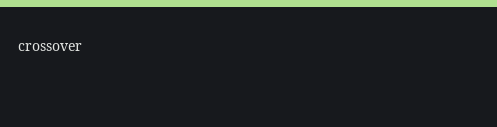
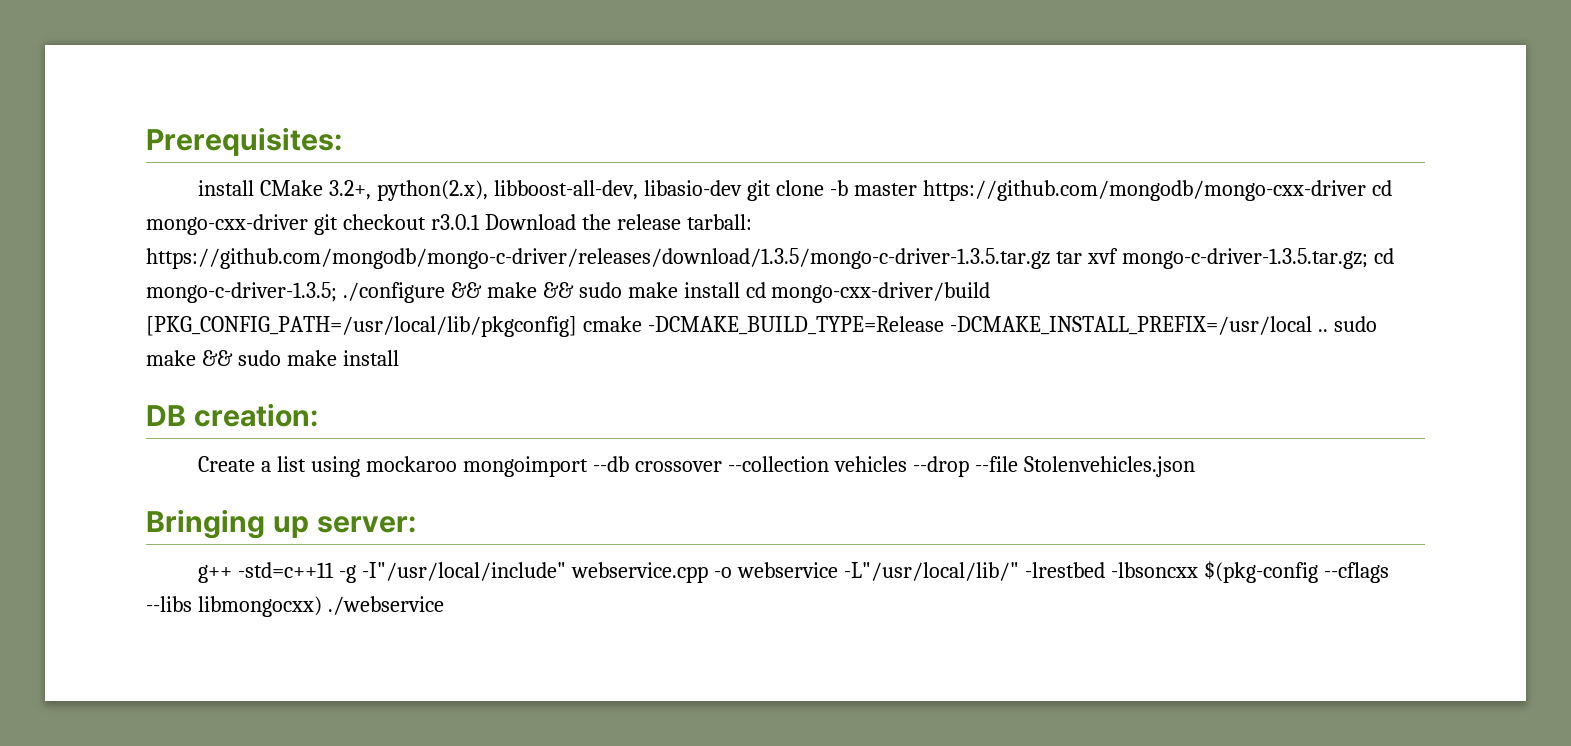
- crossover
+ Prerequisites:
+ install CMake 3.2+, python(2.x), libboost-all-dev, libasio-dev git clone -b master https://github.com/mongodb/mongo-cxx-driver cd mongo-cxx-driver git checkout r3.0.1 Download the release tarball: https://github.com/mongodb/mongo-c-driver/releases/download/1.3.5/mongo-c-driver-1.3.5.tar.gz tar xvf mongo-c-driver-1.3.5.tar.gz; cd mongo-c-driver-1.3.5; ./configure && make && sudo make install cd mongo-cxx-driver/build [PKG_CONFIG_PATH=/usr/local/lib/pkgconfig] cmake -DCMAKE_BUILD_TYPE=Release -DCMAKE_INSTALL_PREFIX=/usr/local .. sudo make && sudo make install
+ DB creation:
+ Create a list using mockaroo mongoimport --db crossover --collection vehicles --drop --file Stolenvehicles.json
+ Bringing up server:
+ g++ -std=c++11 -g -I"/usr/local/include" webservice.cpp -o webservice -L"/usr/local/lib/" -lrestbed -lbsoncxx $(pkg-config --cflags --libs libmongocxx) ./webservice

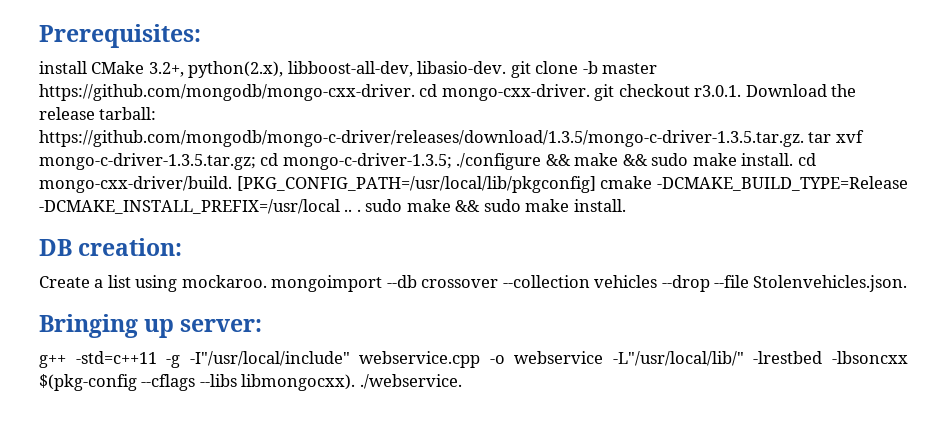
- install CMake 3.2+, python(2.x), libboost-all-dev, libasio-dev git clone -b master https://github.com/mongodb/mongo-cxx-driver cd mongo-cxx-driver git checkout r3.0.1 Download the release tarball: https://github.com/mongodb/mongo-c-driver/releases/download/1.3.5/mongo-c-driver-1.3.5.tar.gz tar xvf mongo-c-driver-1.3.5.tar.gz; cd mongo-c-driver-1.3.5; ./configure && make && sudo make install cd mongo-cxx-driver/build [PKG_CONFIG_PATH=/usr/local/lib/pkgconfig] cmake -DCMAKE_BUILD_TYPE=Release -DCMAKE_INSTALL_PREFIX=/usr/local .. sudo make && sudo make install
+ install CMake 3.2+, python(2.x), libboost-all-dev, libasio-dev. git clone -b master https://github.com/mongodb/mongo-cxx-driver. cd mongo-cxx-driver. git checkout r3.0.1. Download the release tarball: https://github.com/mongodb/mongo-c-driver/releases/download/1.3.5/mongo-c-driver-1.3.5.tar.gz. tar xvf mongo-c-driver-1.3.5.tar.gz; cd mongo-c-driver-1.3.5; ./configure && make && sudo make install. cd mongo-cxx-driver/build. [PKG_CONFIG_PATH=/usr/local/lib/pkgconfig] cmake -DCMAKE_BUILD_TYPE=Release -DCMAKE_INSTALL_PREFIX=/usr/local .. . sudo make && sudo make install.
- Create a list using mockaroo mongoimport --db crossover --collection vehicles --drop --file Stolenvehicles.json
+ Create a list using mockaroo. mongoimport --db crossover --collection vehicles --drop --file Stolenvehicles.json.
- g++ -std=c++11 -g -I"/usr/local/include" webservice.cpp -o webservice -L"/usr/local/lib/" -lrestbed -lbsoncxx $(pkg-config --cflags --libs libmongocxx) ./webservice
+ g++ -std=c++11 -g -I"/usr/local/include" webservice.cpp -o webservice -L"/usr/local/lib/" -lrestbed -lbsoncxx $(pkg-config --cflags --libs libmongocxx). ./webservice.

